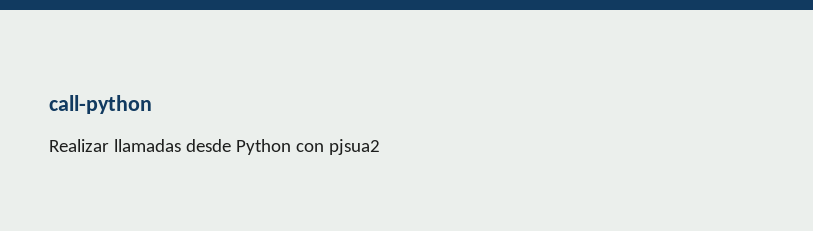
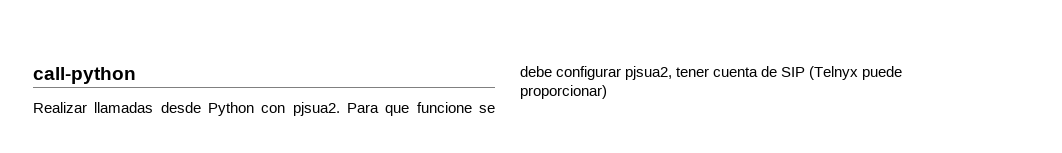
- Realizar llamadas desde Python con pjsua2
+ Realizar llamadas desde Python con pjsua2. Para que funcione se debe configurar pjsua2, tener cuenta de SIP (Telnyx puede proporcionar)

